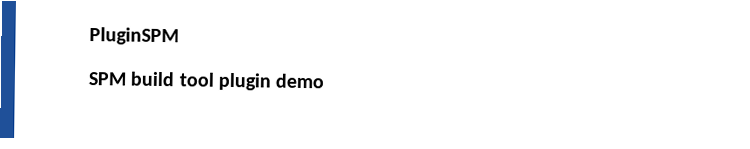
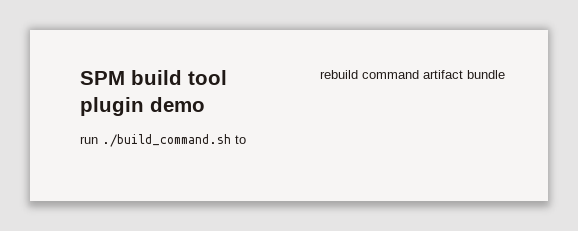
- PluginSPM
+ run ./build_command.sh to rebuild command artifact bundle

